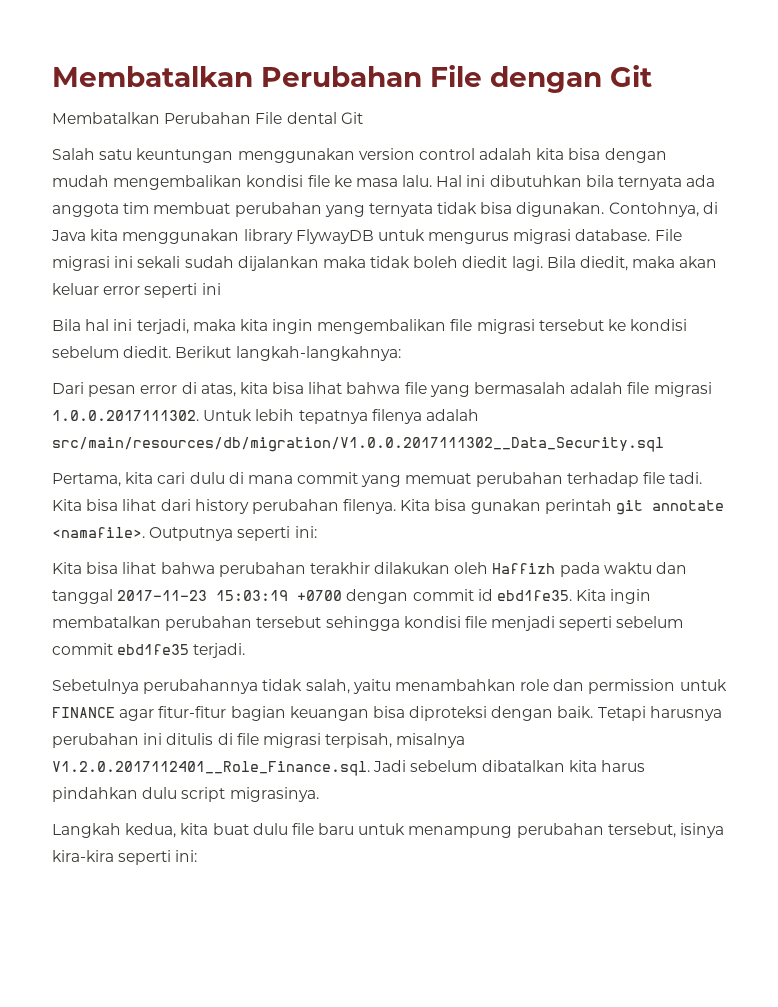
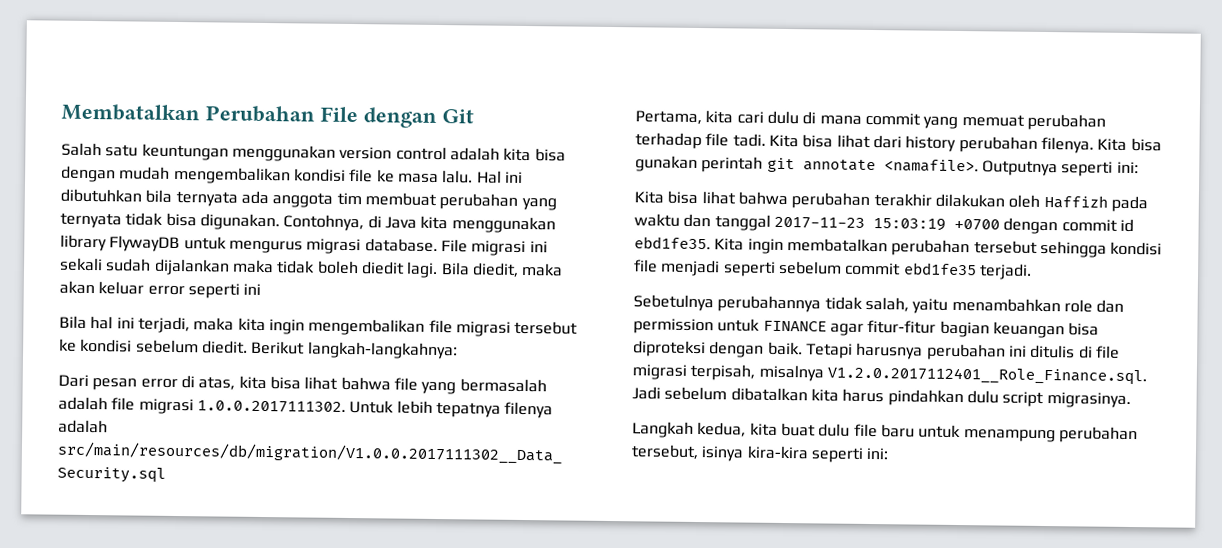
- Membatalkan Perubahan File dental Git

